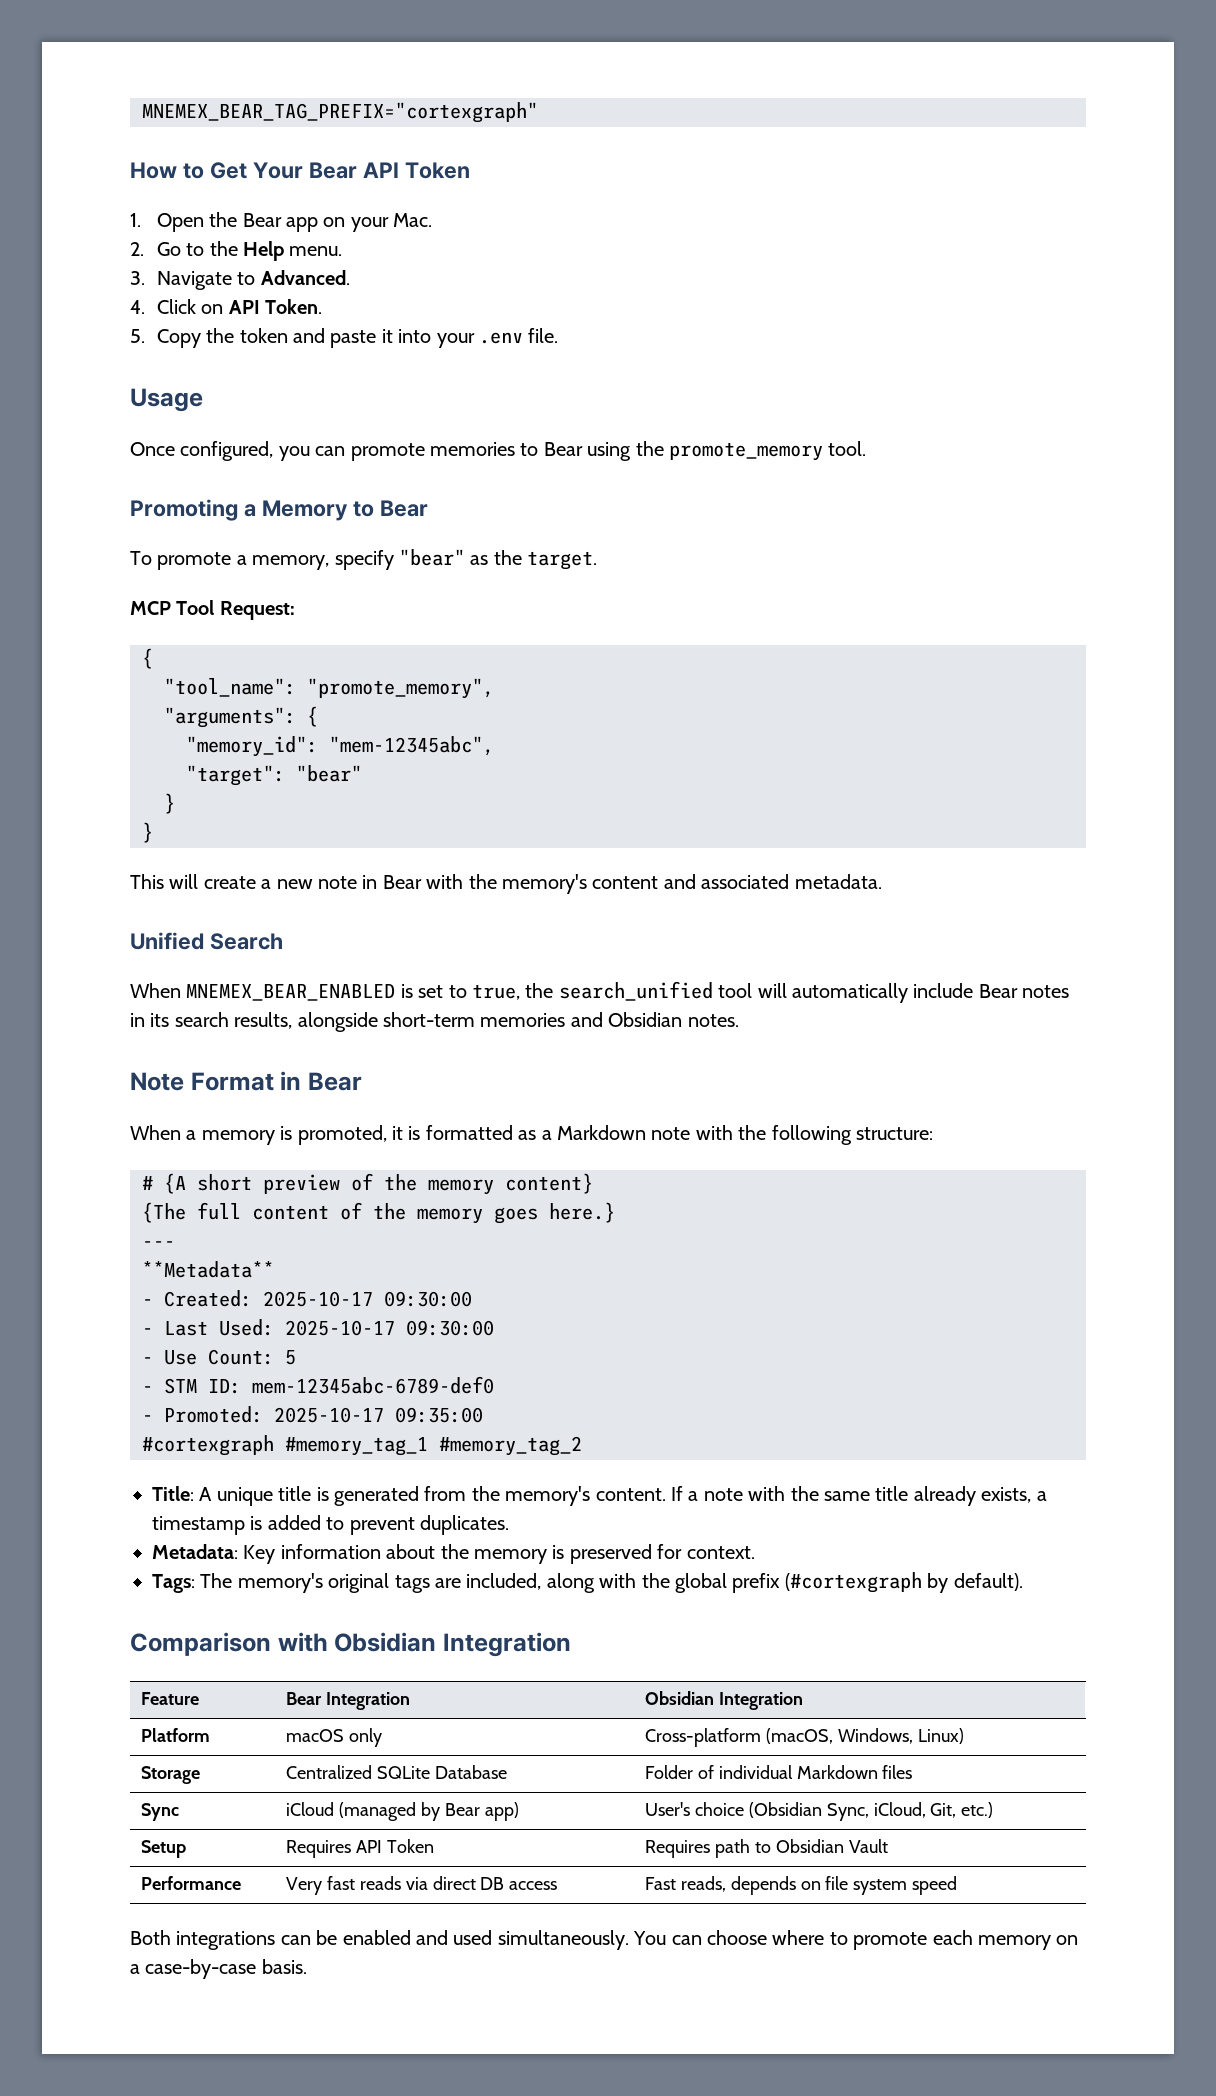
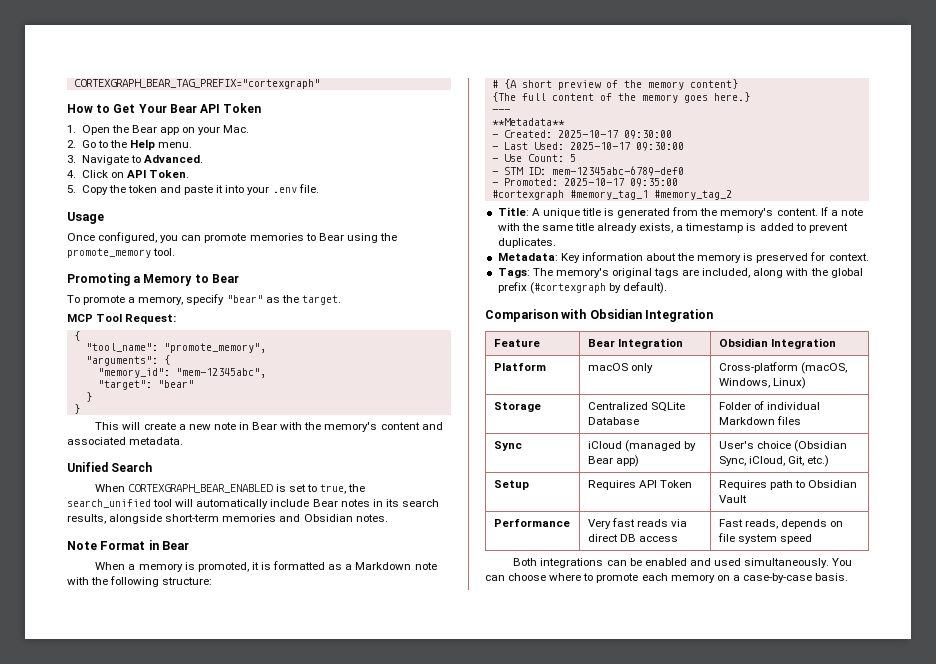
- MNEMEX_BEAR_TAG_PREFIX="cortexgraph"
+ CORTEXGRAPH_BEAR_TAG_PREFIX="cortexgraph"
- When MNEMEX_BEAR_ENABLED is set to true, the search_unified tool will automatically include Bear notes in its search results, alongside short-term memories and Obsidian notes.
+ When CORTEXGRAPH_BEAR_ENABLED is set to true, the search_unified tool will automatically include Bear notes in its search results, alongside short-term memories and Obsidian notes.

